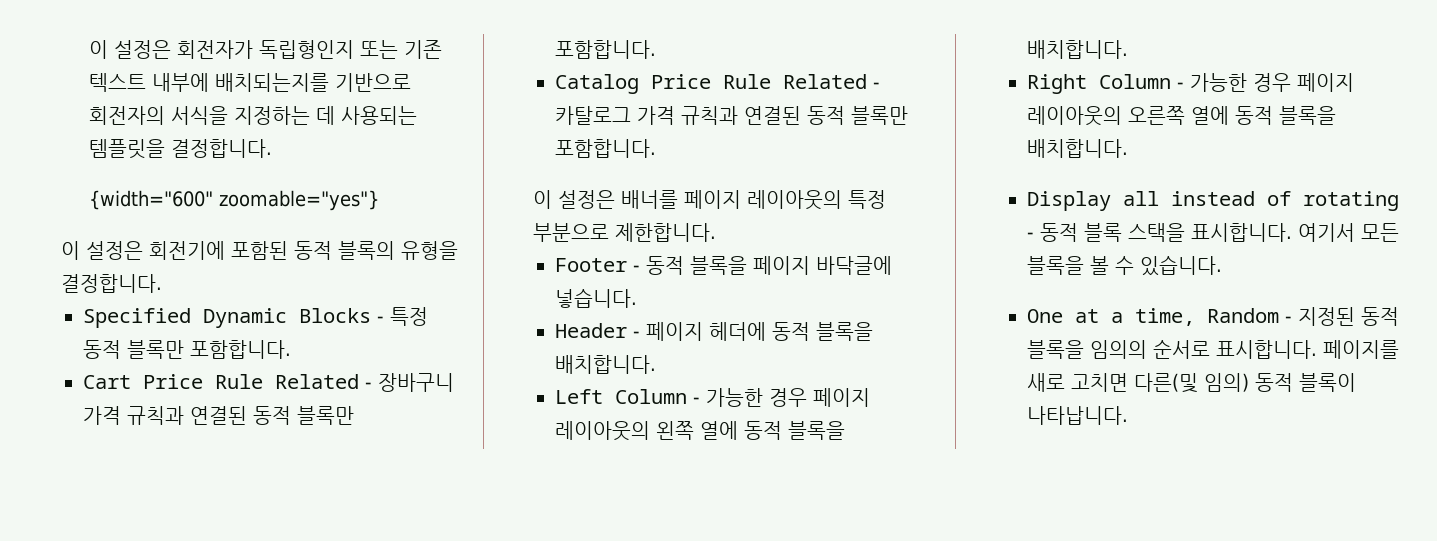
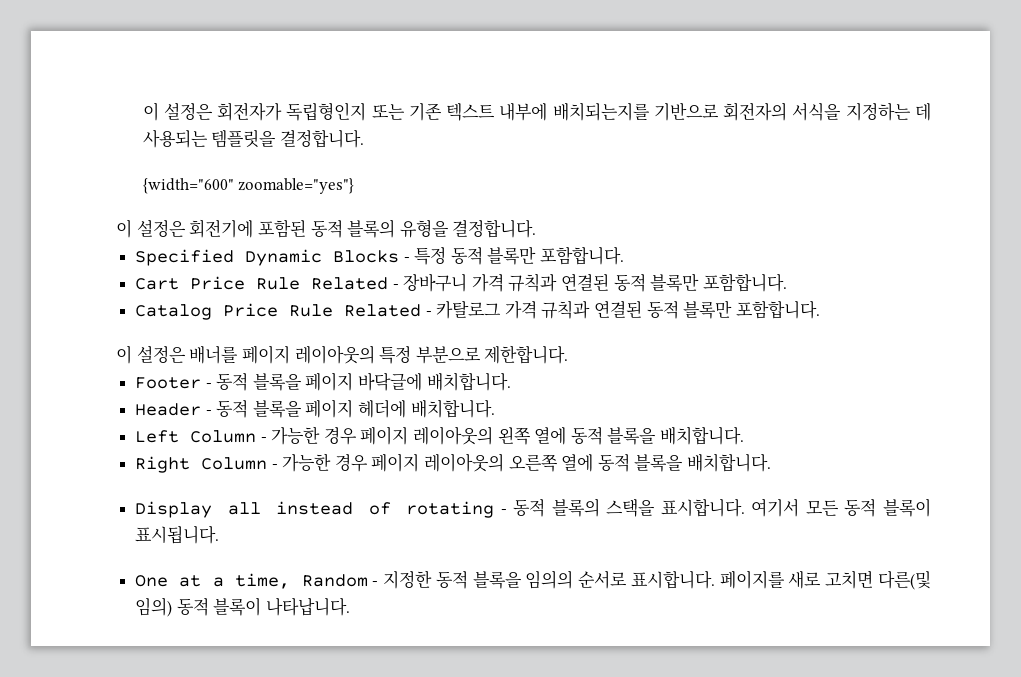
- Footer - 동적 블록을 페이지 바닥글에 넣습니다.
+ Footer - 동적 블록을 페이지 바닥글에 배치합니다.
- Header - 페이지 헤더에 동적 블록을 배치합니다.
+ Header - 동적 블록을 페이지 헤더에 배치합니다.
- Display all instead of rotating - 동적 블록 스택을 표시합니다.
+ Display all instead of rotating - 동적 블록의 스택을 표시합니다.
- 여기서 모든 블록을 볼 수 있습니다.
+ 여기서 모든 동적 블록이 표시됩니다.
- One at a time, Random - 지정된 동적 블록을 임의의 순서로 표시합니다.
+ One at a time, Random - 지정한 동적 블록을 임의의 순서로 표시합니다.

